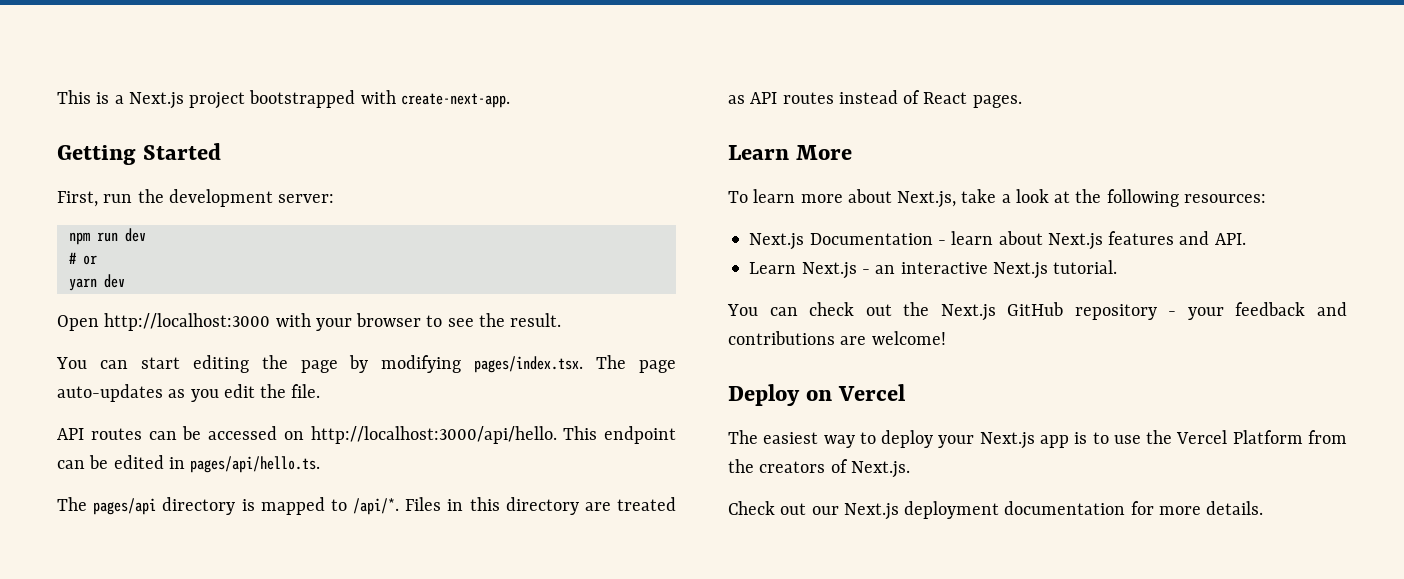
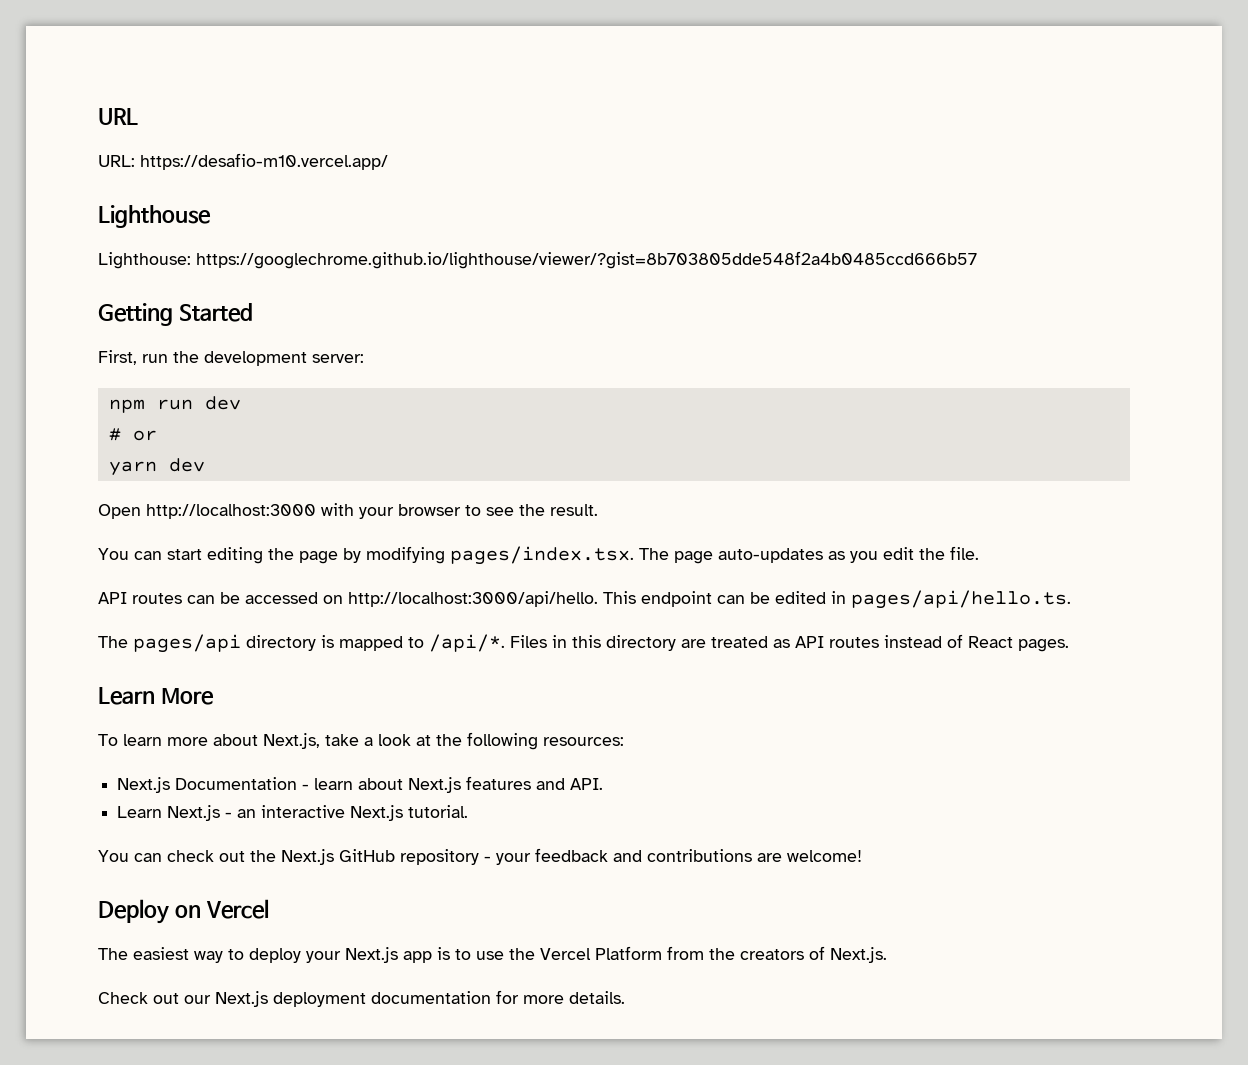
- This is a Next.js project bootstrapped with create-next-app.
+ URL
+ URL: https://desafio-m10.vercel.app/
+ Lighthouse
+ Lighthouse: https://googlechrome.github.io/lighthouse/viewer/?gist=8b703805dde548f2a4b0485ccd666b57

